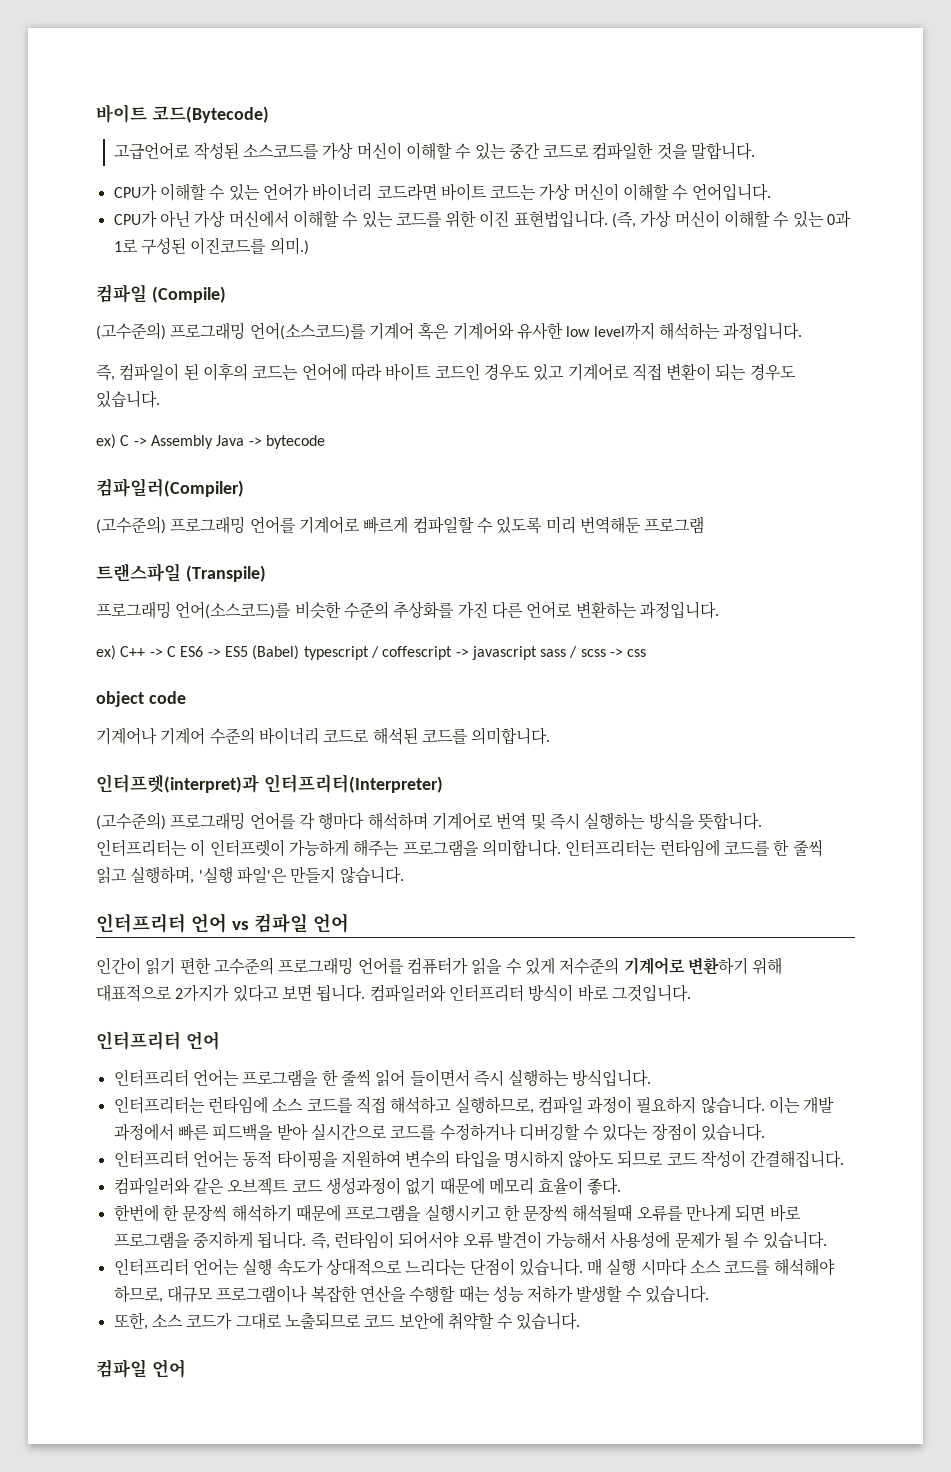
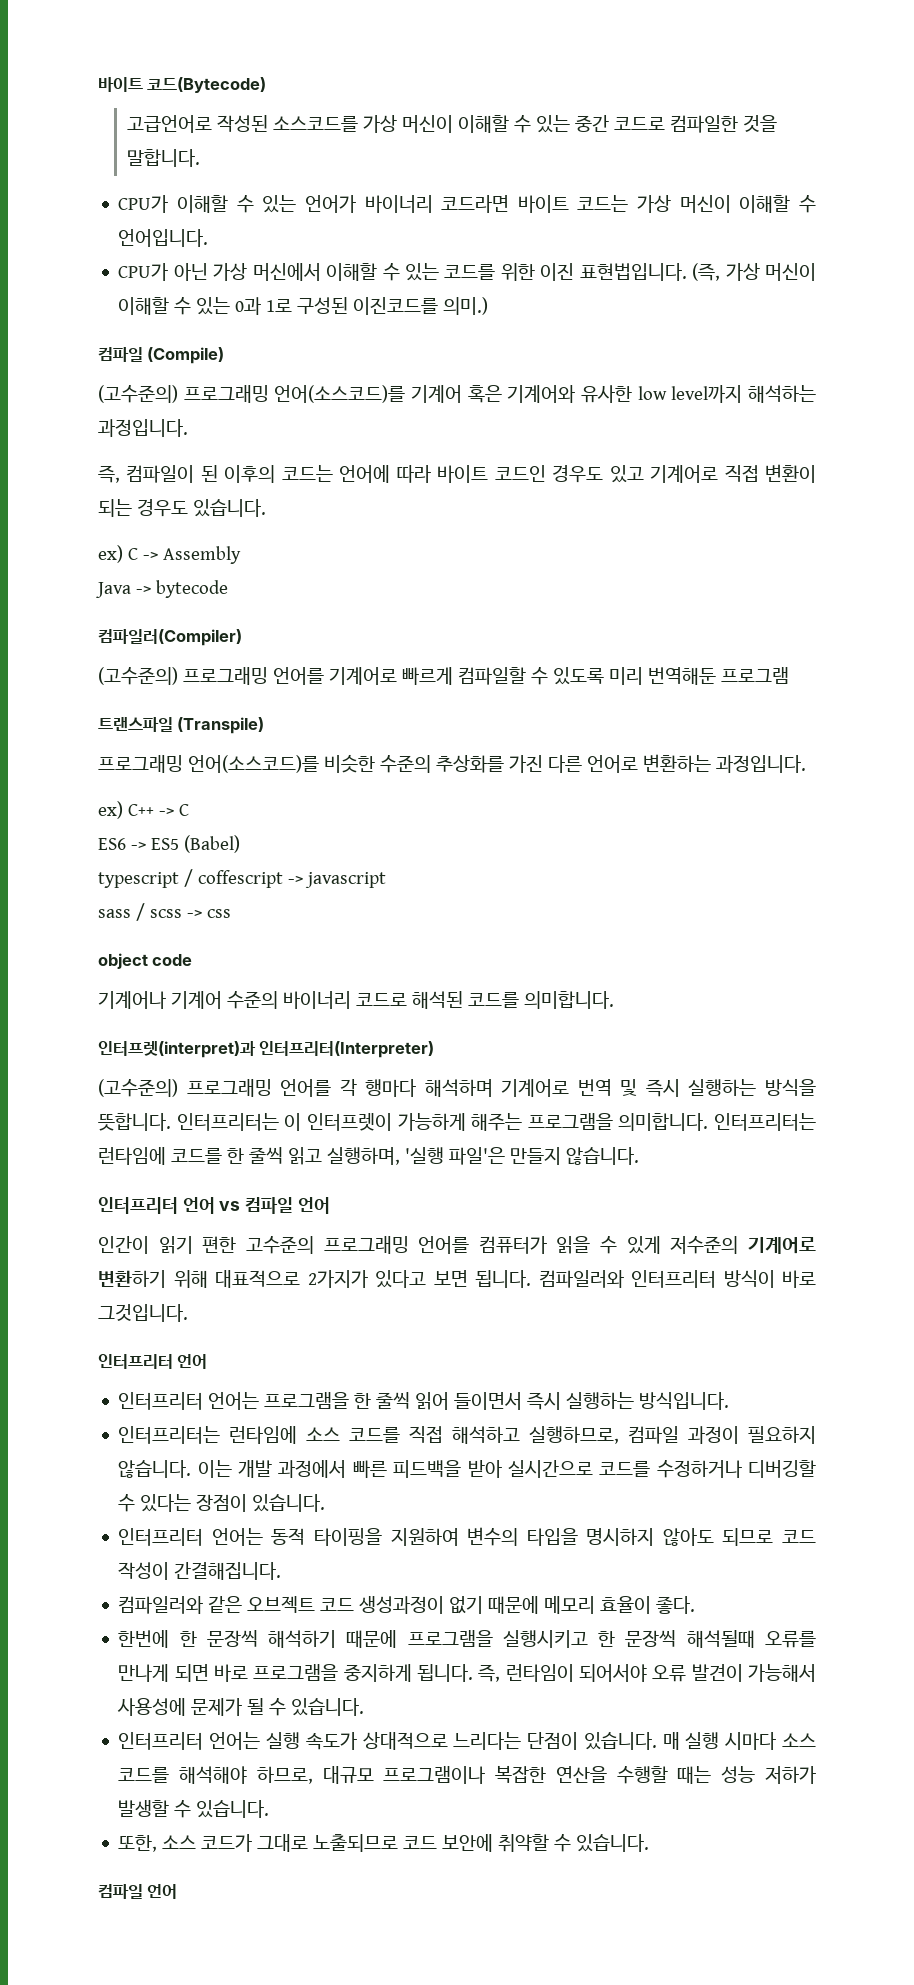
- ex) C -> Assembly Java -> bytecode
+ ex) C -> Assembly
+ Java -> bytecode
- ex) C++ -> C ES6 -> ES5 (Babel) typescript / coffescript -> javascript sass / scss -> css
+ ex) C++ -> C
+ ES6 -> ES5 (Babel)
+ typescript / coffescript -> javascript
+ sass / scss -> css

